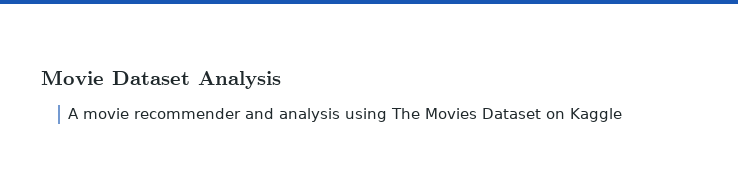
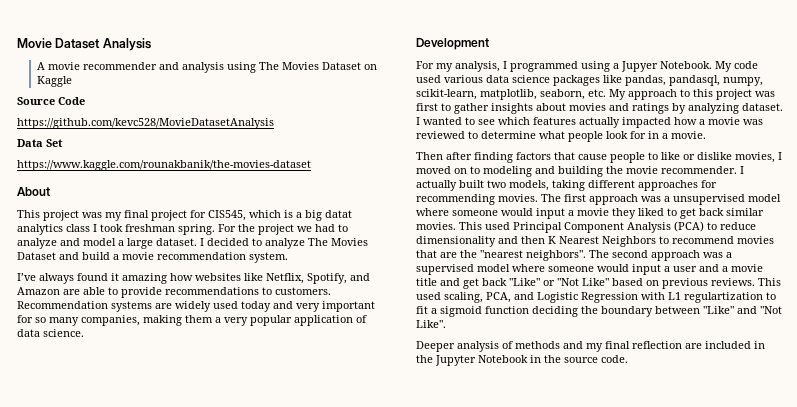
+ Source Code
+ https://github.com/kevc528/MovieDatasetAnalysis
+ Data Set
+ https://www.kaggle.com/rounakbanik/the-movies-dataset
+ About
+ This project was my final project for CIS545, which is a big datat analytics class I took freshman spring. For the project we had to analyze and model a large dataset. I decided to analyze The Movies Dataset and build a movie recommendation system.
+ I’ve always found it amazing how websites like Netflix, Spotify, and Amazon are able to provide recommendations to customers. Recommendation systems are widely used today and very important for so many companies, making them a very popular application of data science.
+ Development
+ For my analysis, I programmed using a Jupyer Notebook. My code used various data science packages like pandas, pandasql, numpy, scikit-learn, matplotlib, seaborn, etc. My approach to this project was first to gather insights about movies and ratings by analyzing dataset. I wanted to see which features actually impacted how a movie was reviewed to determine what people look for in a movie.
+ Then after finding factors that cause people to like or dislike movies, I moved on to modeling and building the movie recommender. I actually built two models, taking different approaches for recommending movies. The first approach was a unsupervised model where someone would input a movie they liked to get back similar movies. This used Principal Component Analysis (PCA) to reduce dimensionality and then K Nearest Neighbors to recommend movies that are the "nearest neighbors". The second approach was a supervised model where someone would input a user and a movie title and get back "Like" or "Not Like" based on previous reviews. This used scaling, PCA, and Logistic Regression with L1 regulartization to fit a sigmoid function deciding the boundary between "Like" and "Not Like".
+ Deeper analysis of methods and my final reflection are included in the Jupyter Notebook in the source code.

